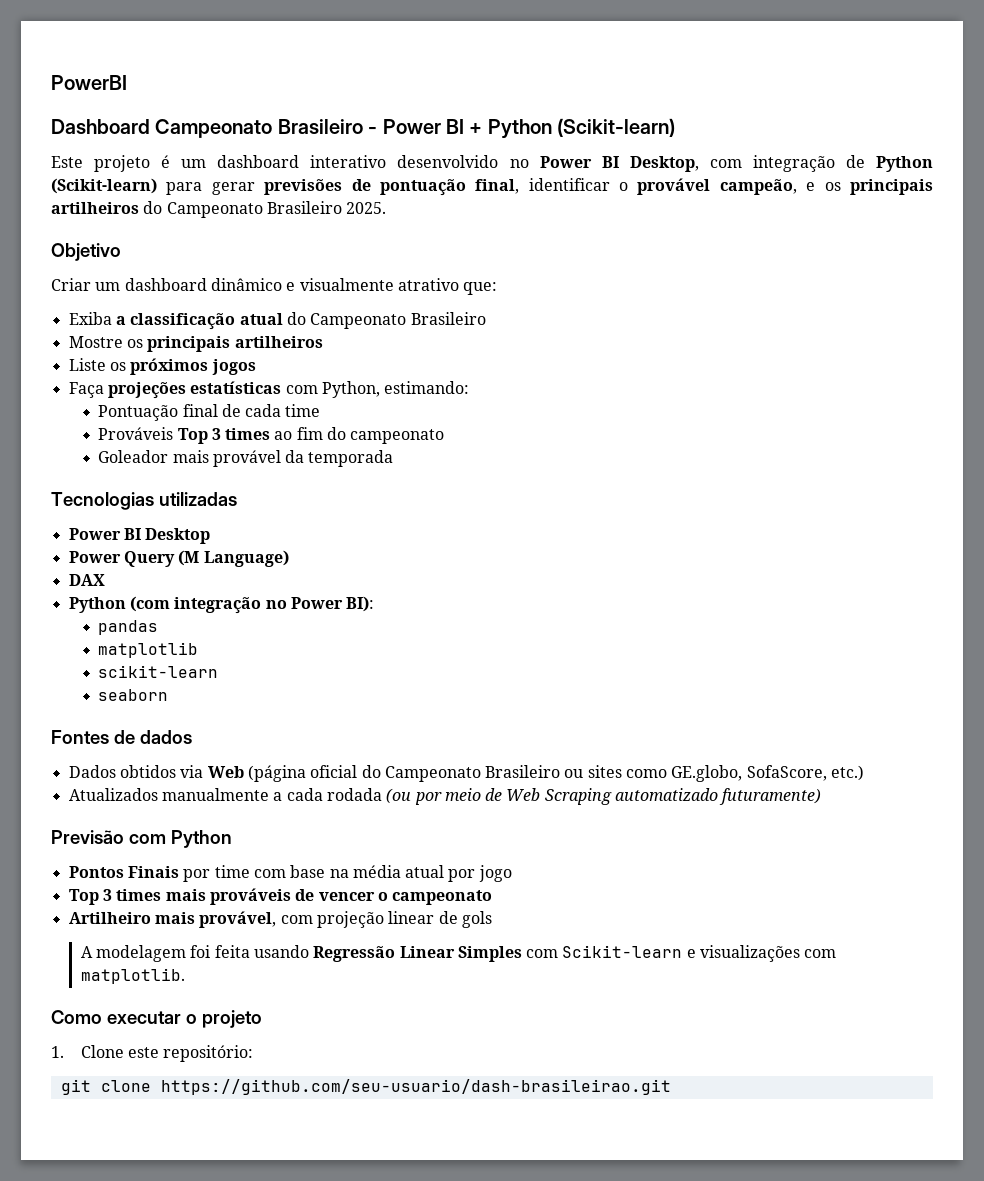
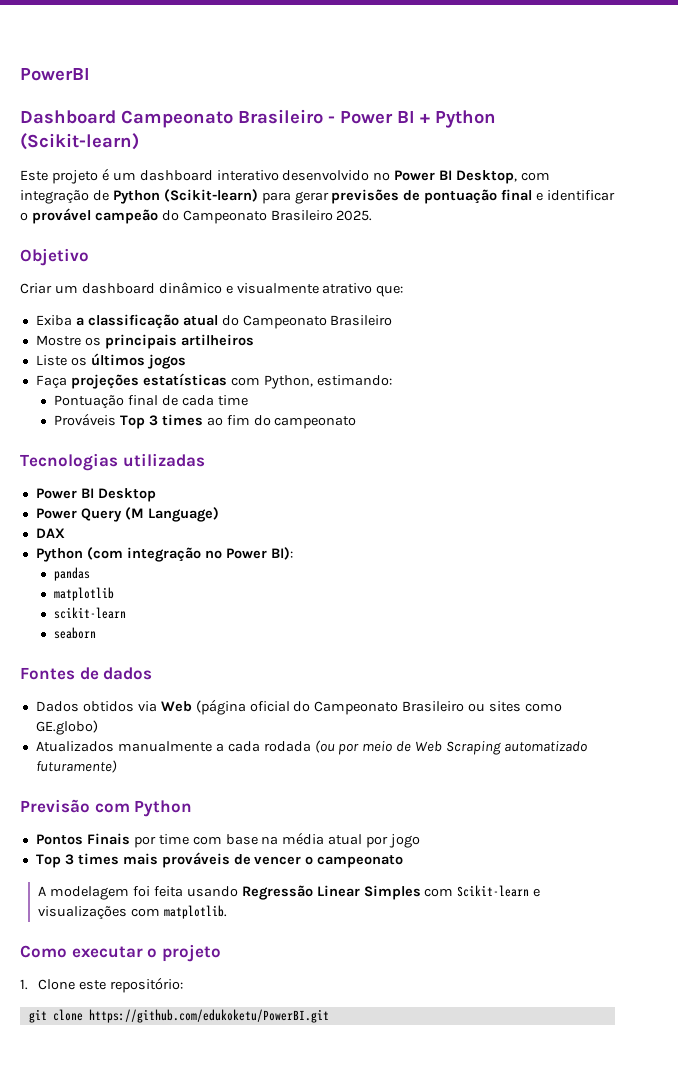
- Este projeto é um dashboard interativo desenvolvido no Power BI Desktop, com integração de Python (Scikit-learn) para gerar previsões de pontuação final, identificar o provável campeão, e os principais artilheiros do Campeonato Brasileiro 2025.
+ Este projeto é um dashboard interativo desenvolvido no Power BI Desktop, com integração de Python (Scikit-learn) para gerar previsões de pontuação final e identificar o provável campeão do Campeonato Brasileiro 2025.
- Liste os próximos jogos
+ Liste os últimos jogos
- Goleador mais provável da temporada
- Dados obtidos via Web (página oficial do Campeonato Brasileiro ou sites como GE.globo, SofaScore, etc.)
+ Dados obtidos via Web (página oficial do Campeonato Brasileiro ou sites como GE.globo)
- Artilheiro mais provável, com projeção linear de gols
- git clone https://github.com/seu-usuario/dash-brasileirao.git
+ git clone https://github.com/edukoketu/PowerBI.git

